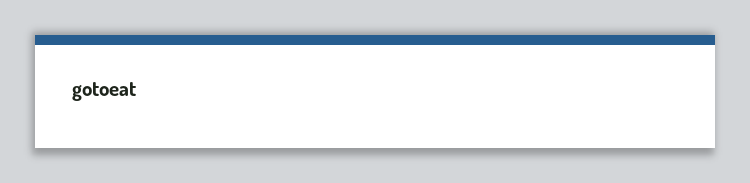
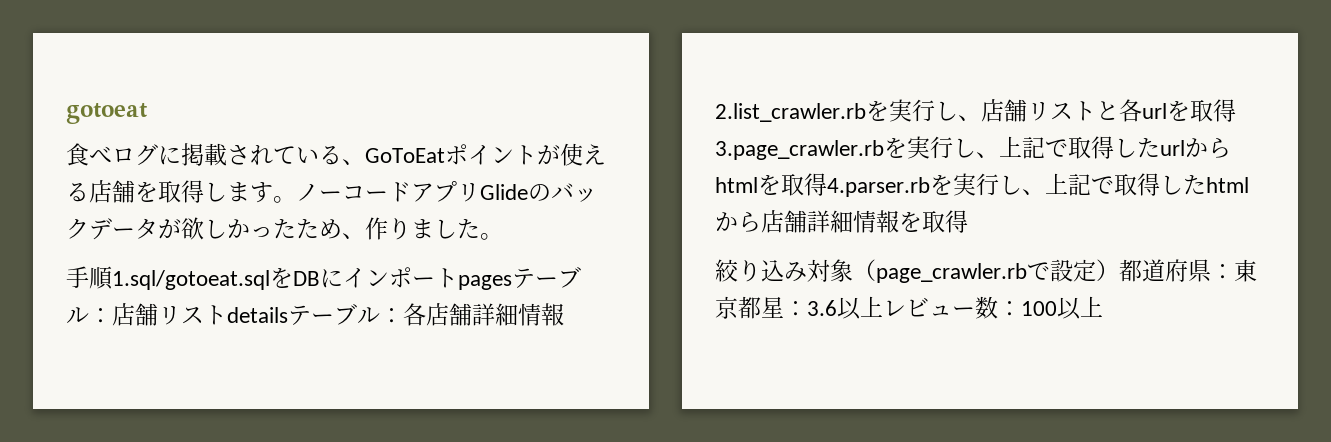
+ 食べログに掲載されている、GoToEatポイントが使える店舗を取得します。ノーコードアプリGlideのバックデータが欲しかったため、作りました。
+ 手順1.sql/gotoeat.sqlをDBにインポートpagesテーブル：店舗リストdetailsテーブル：各店舗詳細情報2.list_crawler.rbを実行し、店舗リストと各urlを取得3.page_crawler.rbを実行し、上記で取得したurlからhtmlを取得4.parser.rbを実行し、上記で取得したhtmlから店舗詳細情報を取得
+ 絞り込み対象（page_crawler.rbで設定）都道府県：東京都星：3.6以上レビュー数：100以上

